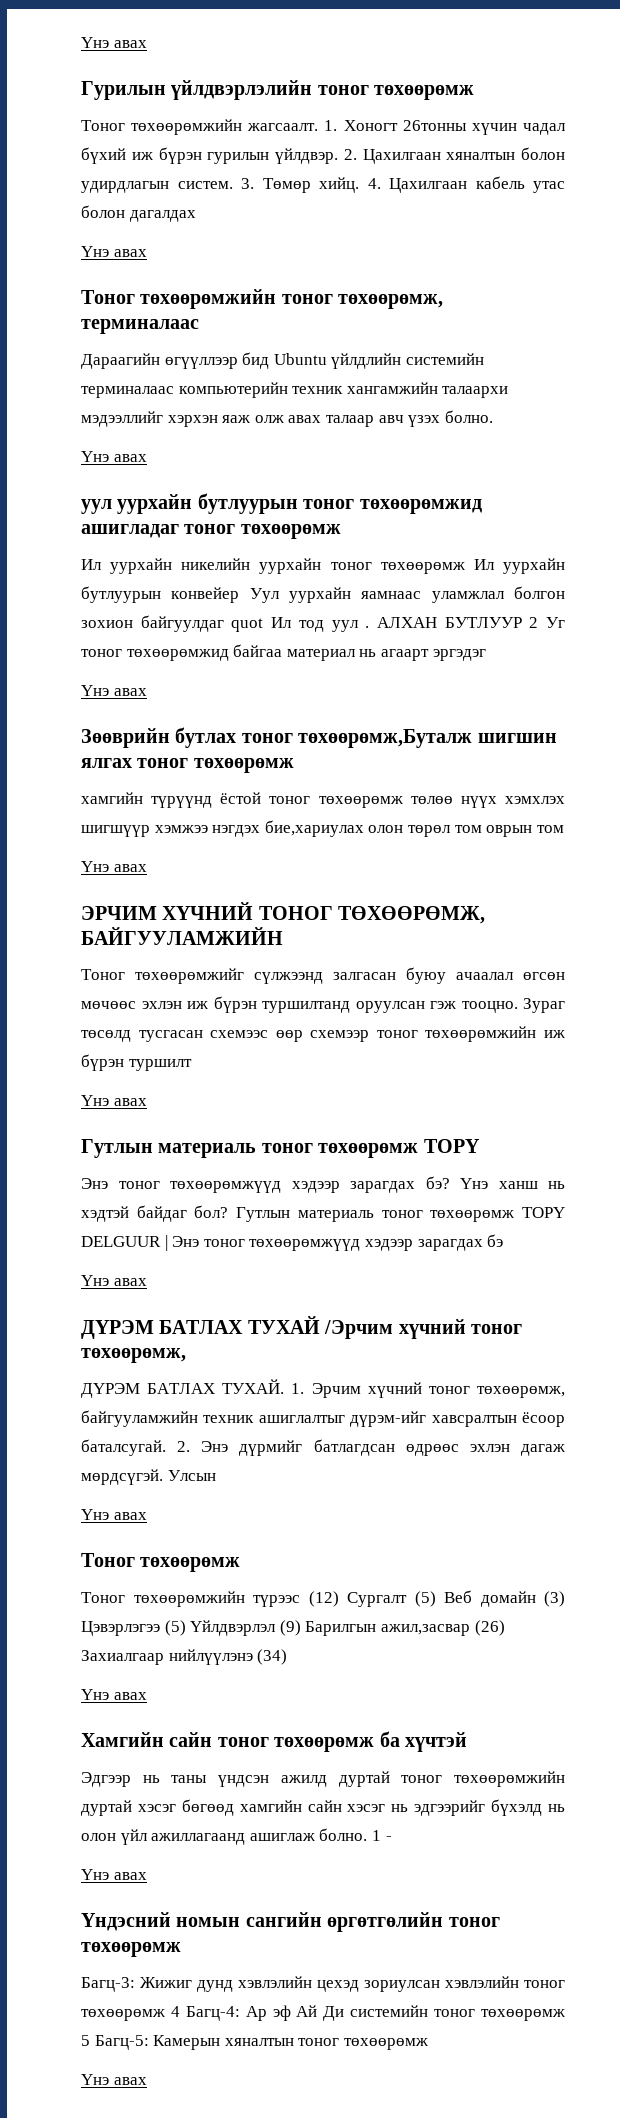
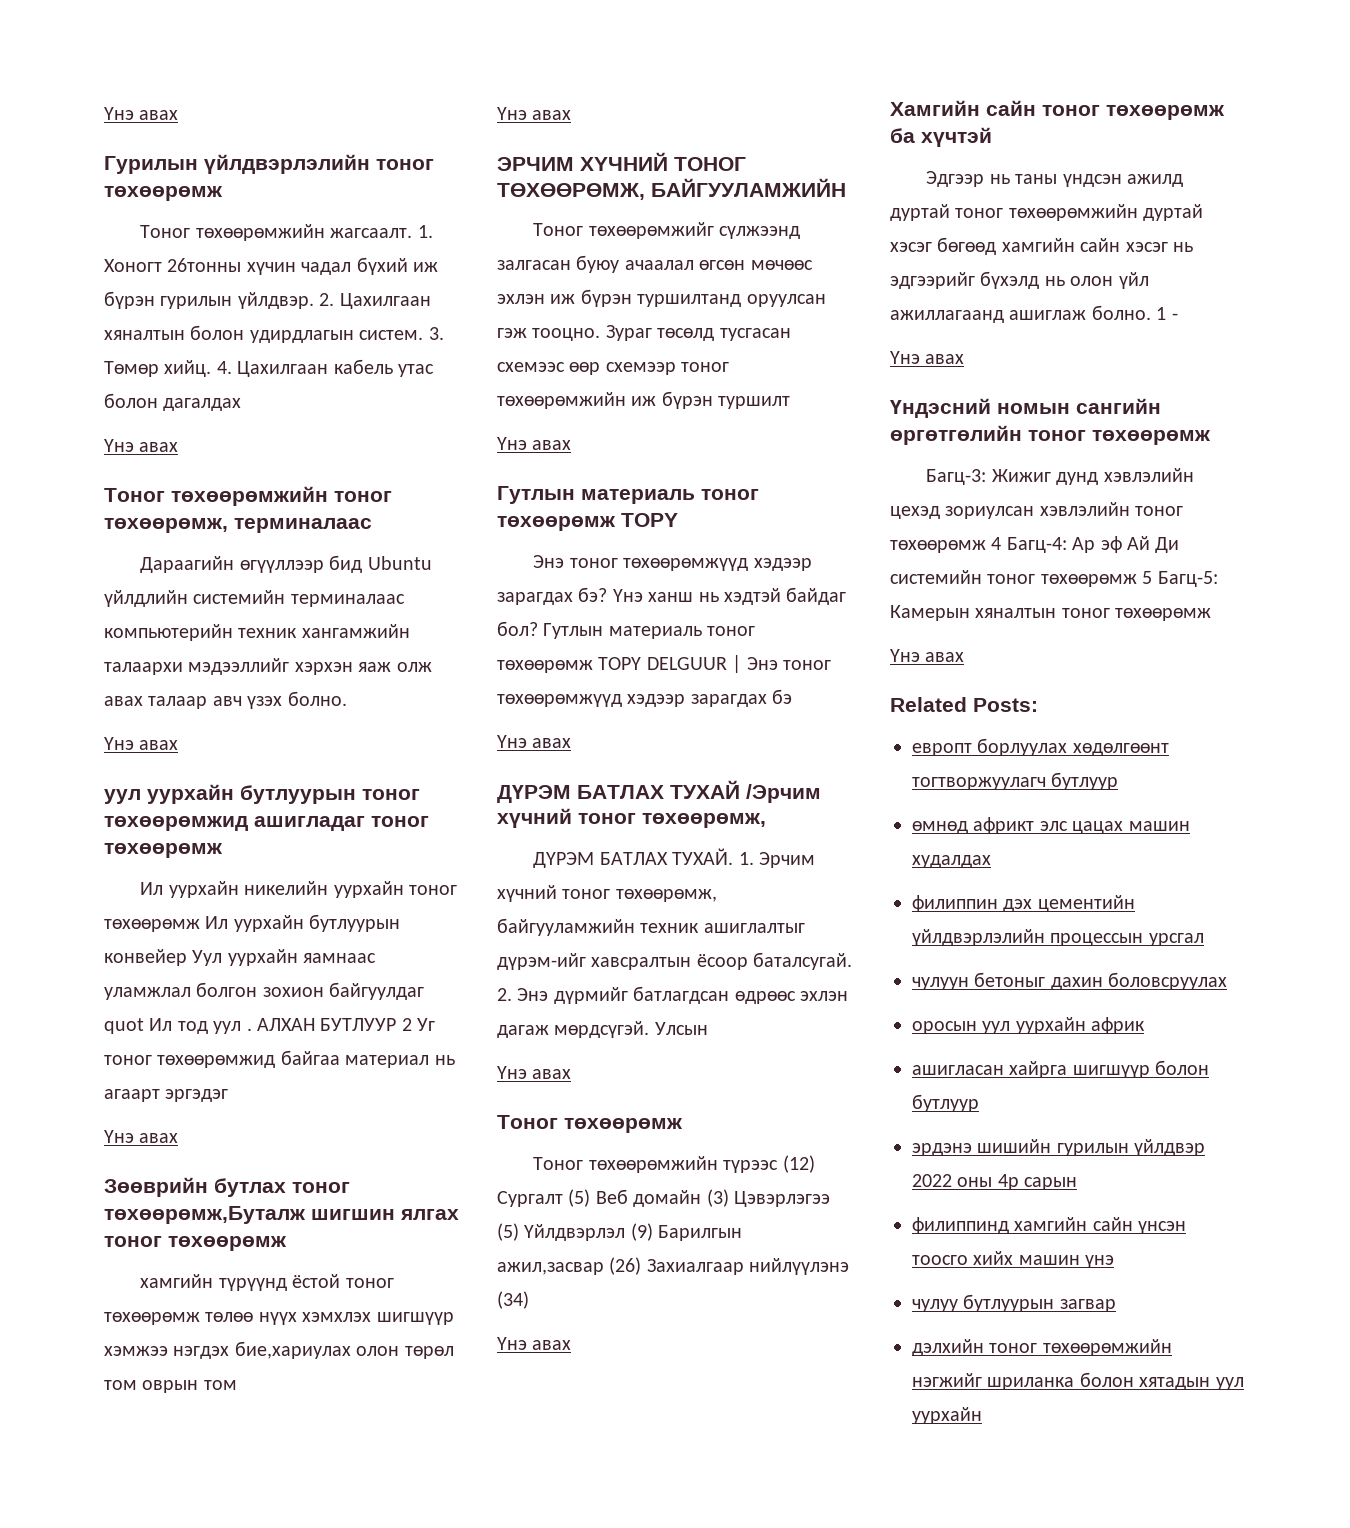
+ Related Posts:
+ европт борлуулах хөдөлгөөнт тогтворжуулагч бутлуур
+ өмнөд африкт элс цацах машин худалдах
+ филиппин дэх цементийн үйлдвэрлэлийн процессын урсгал
+ чулуун бетоныг дахин боловсруулах
+ оросын уул уурхайн африк
+ ашигласан хайрга шигшүүр болон бутлуур
+ эрдэнэ шишийн гурилын үйлдвэр 2022 оны 4р сарын
+ филиппинд хамгийн сайн үнсэн тоосго хийх машин үнэ
+ чулуу бутлуурын загвар
+ дэлхийн тоног төхөөрөмжийн нэгжийг шриланка болон хятадын уул уурхайн

